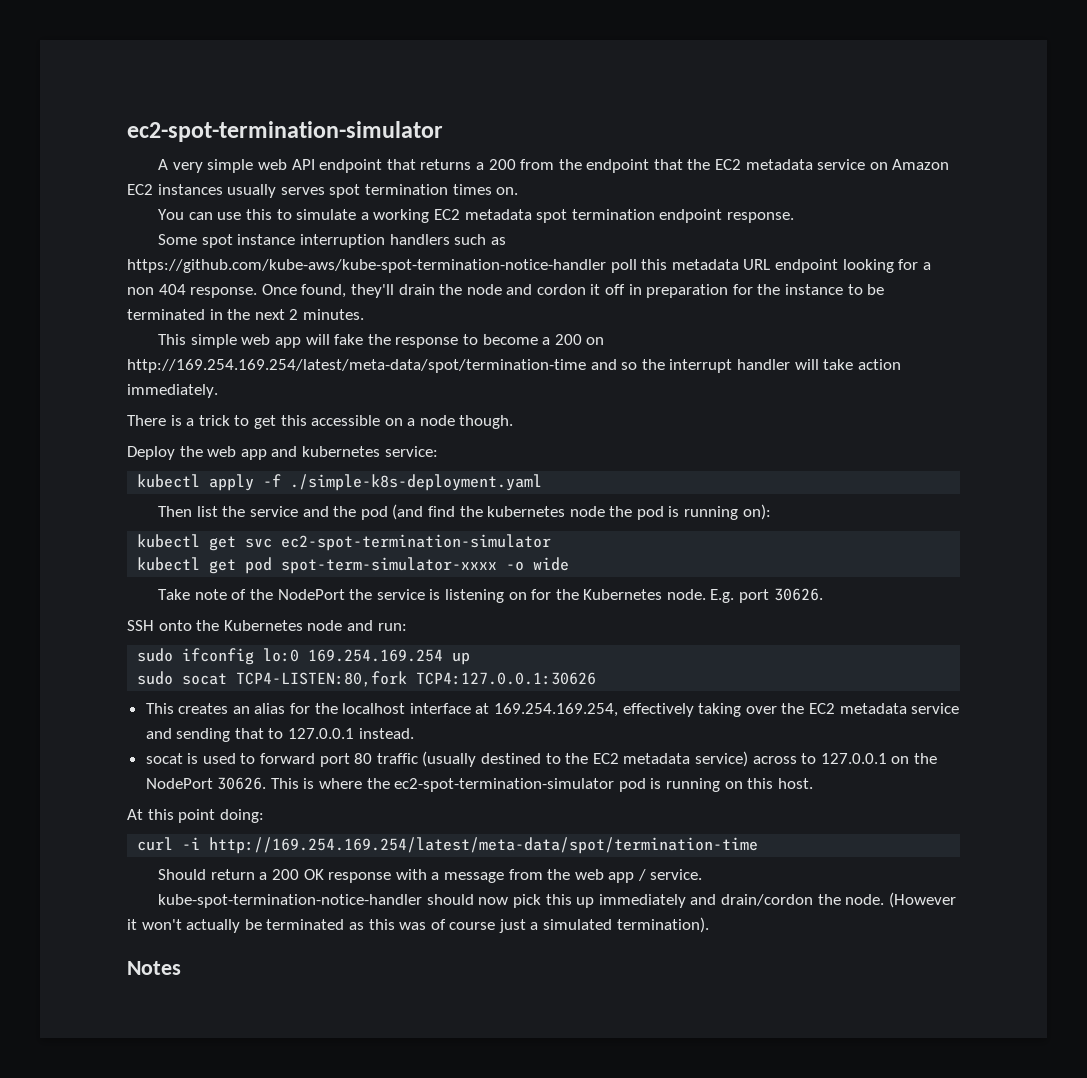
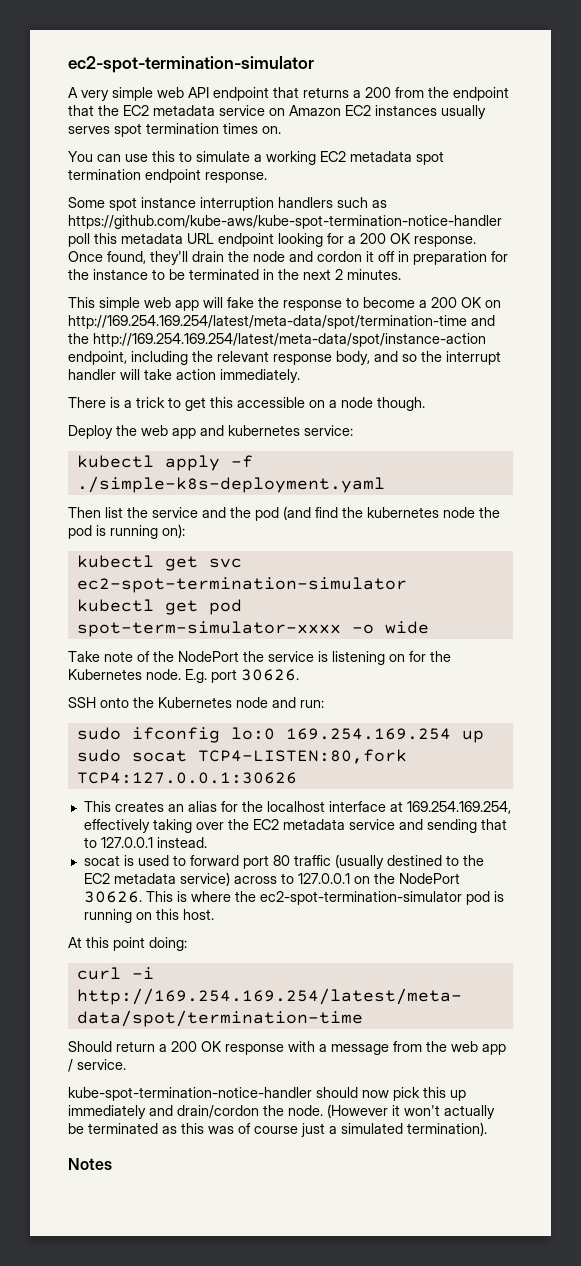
- Some spot instance interruption handlers such as https://github.com/kube-aws/kube-spot-termination-notice-handler poll this metadata URL endpoint looking for a non 404 response.
+ Some spot instance interruption handlers such as https://github.com/kube-aws/kube-spot-termination-notice-handler poll this metadata URL endpoint looking for a 200 OK response.
- This simple web app will fake the response to become a 200 on http://169.254.169.254/latest/meta-data/spot/termination-time and so the interrupt handler will take action immediately.
+ This simple web app will fake the response to become a 200 OK on http://169.254.169.254/latest/meta-data/spot/termination-time and the http://169.254.169.254/latest/meta-data/spot/instance-action endpoint, including the relevant response body, and so the interrupt handler will take action immediately.

